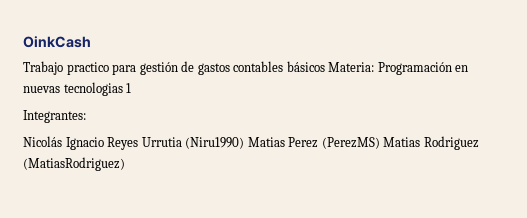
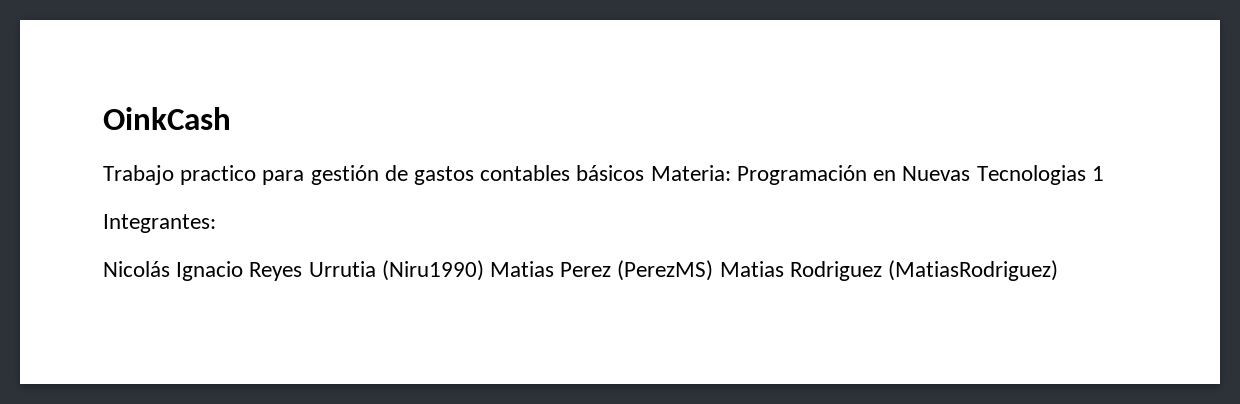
- Trabajo practico para gestión de gastos contables básicos Materia: Programación en nuevas tecnologias 1
+ Trabajo practico para gestión de gastos contables básicos Materia: Programación en Nuevas Tecnologias 1

